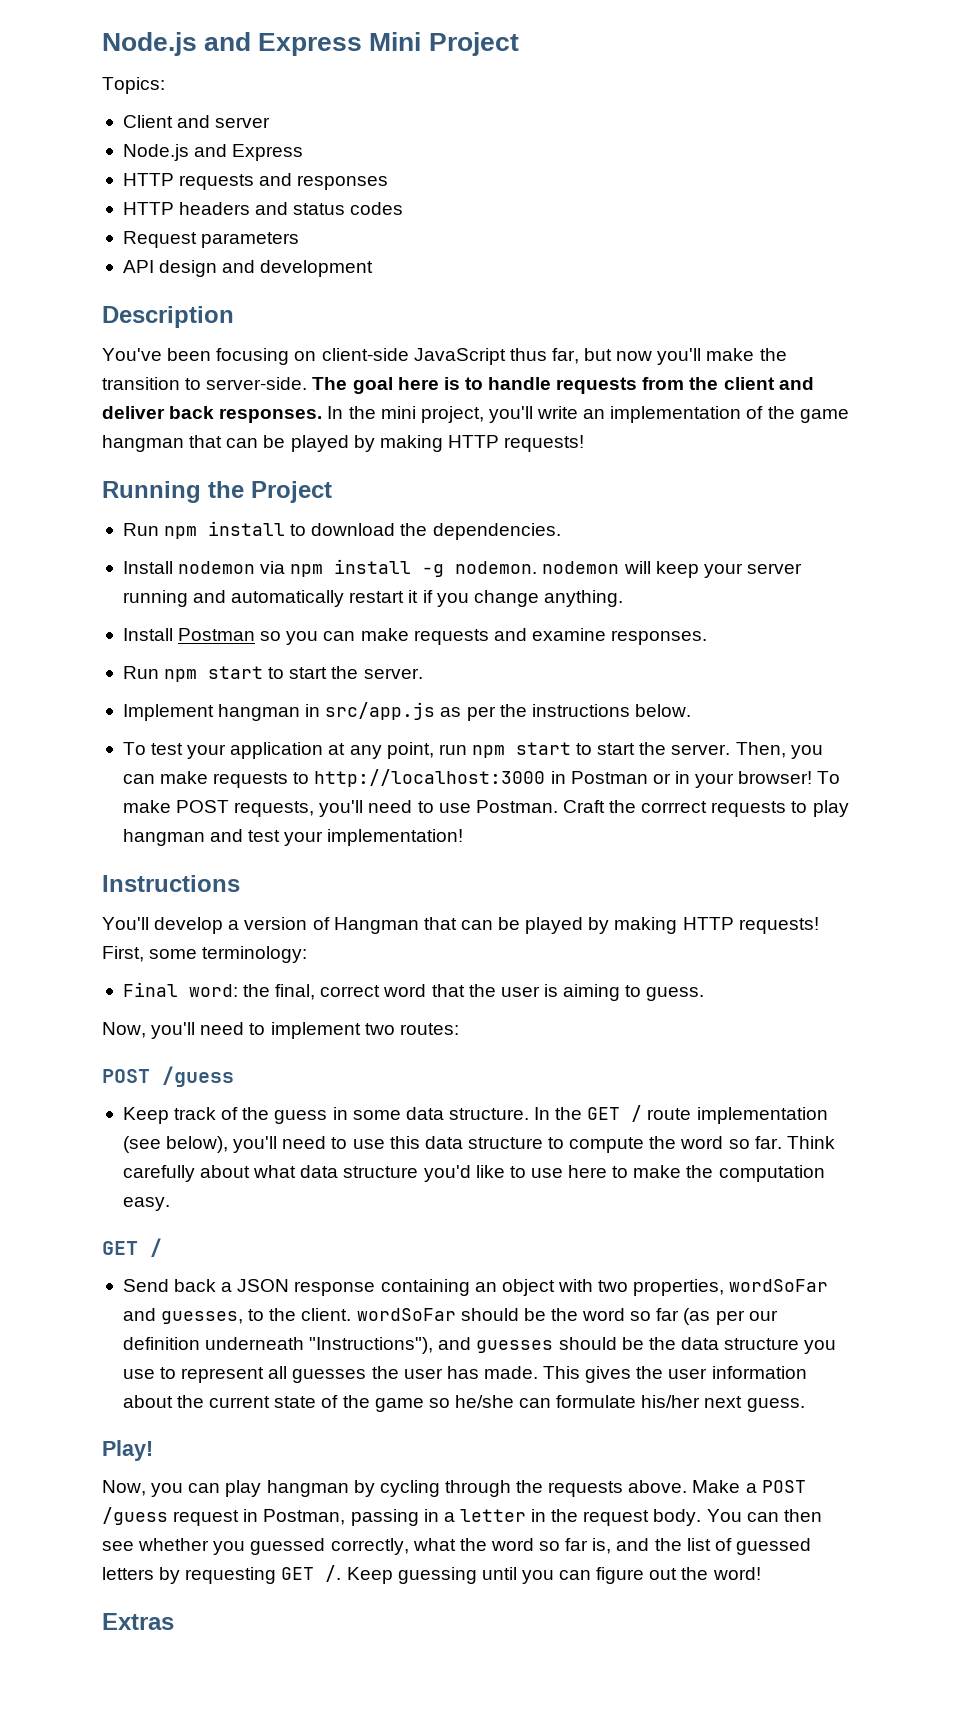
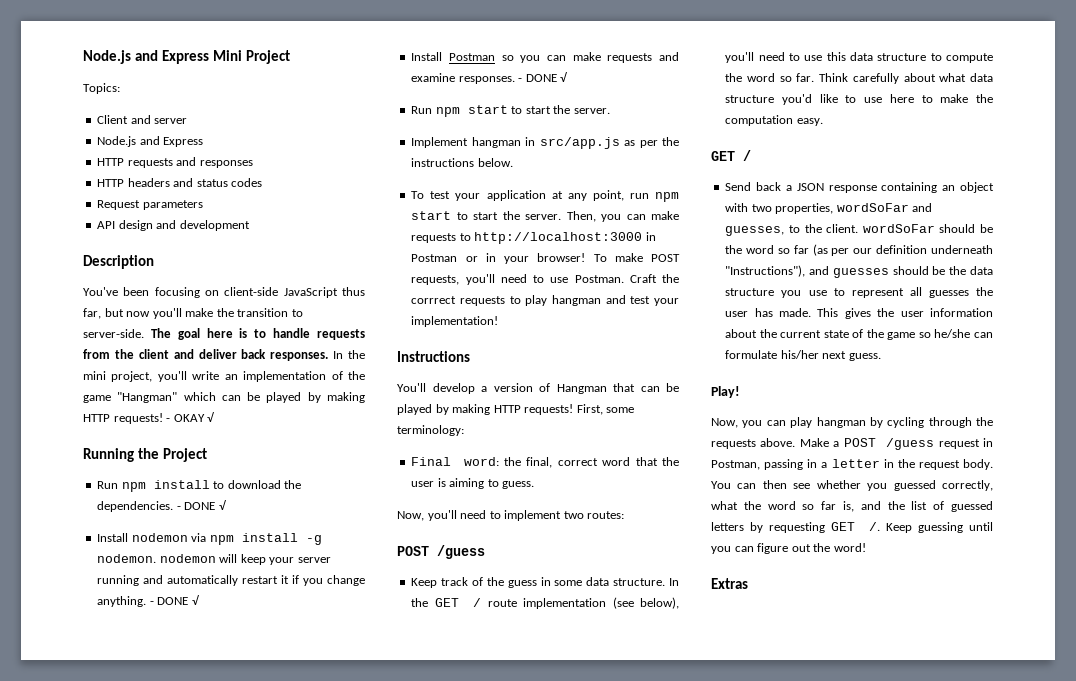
- In the mini project, you'll write an implementation of the game hangman that can be played by making HTTP requests!
+ In the mini project, you'll write an implementation of the game "Hangman" which can be played by making HTTP requests! - OKAY √
- Run npm install to download the dependencies.
+ Run npm install to download the dependencies. - DONE √
- Install nodemon via npm install -g nodemon. nodemon will keep your server running and automatically restart it if you change anything.
+ Install nodemon via npm install -g nodemon. nodemon will keep your server running and automatically restart it if you change anything. - DONE √
- Install Postman so you can make requests and examine responses.
+ Install Postman so you can make requests and examine responses. - DONE √

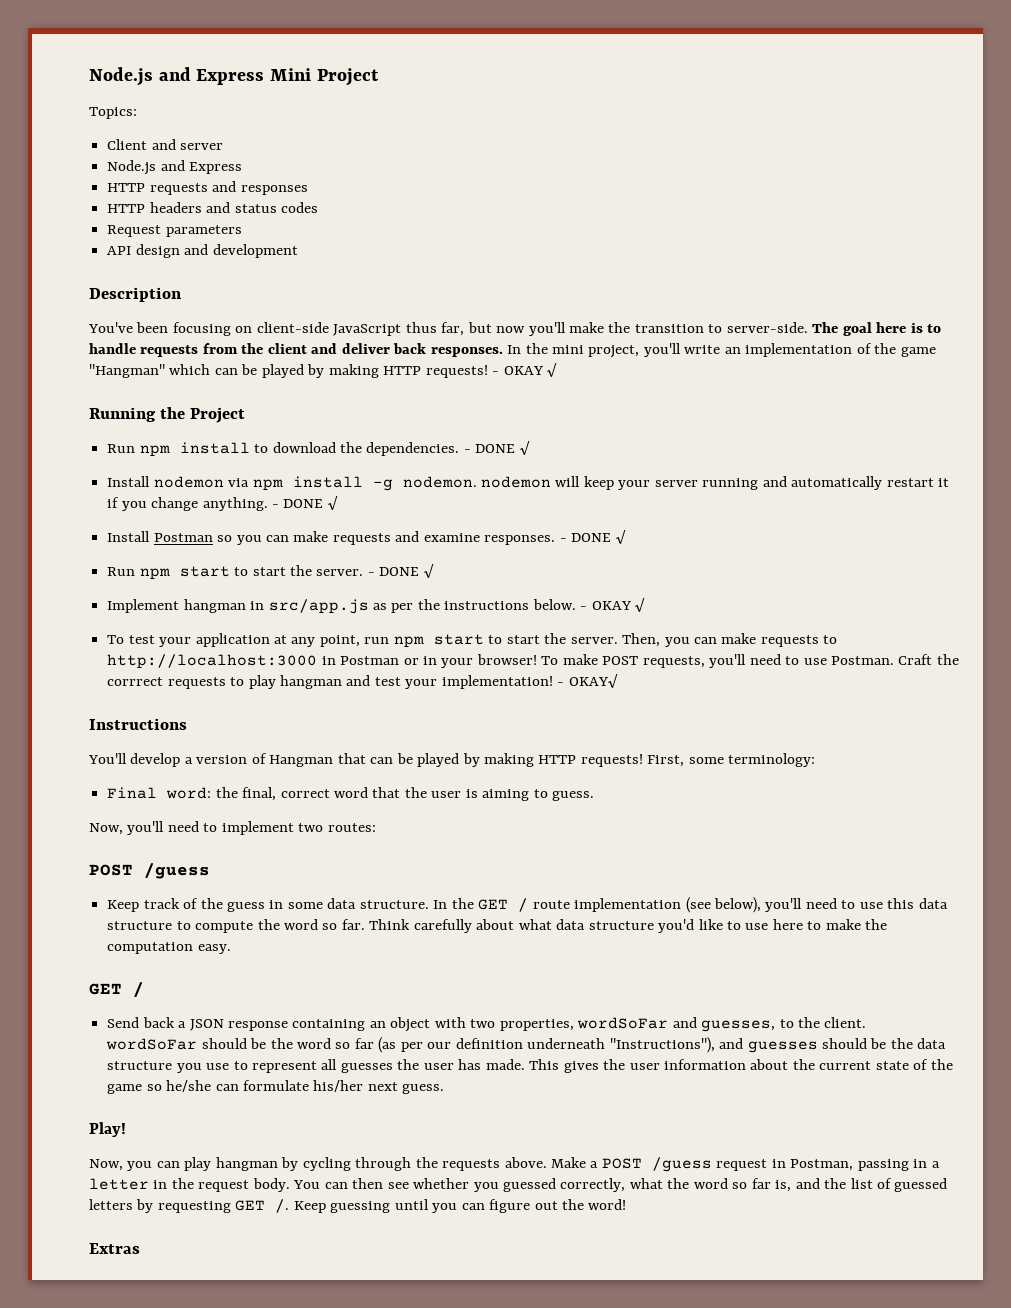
- Run npm start to start the server.
+ Run npm start to start the server. - DONE √
- Implement hangman in src/app.js as per the instructions below.
+ Implement hangman in src/app.js as per the instructions below. - OKAY √
+ - OKAY√

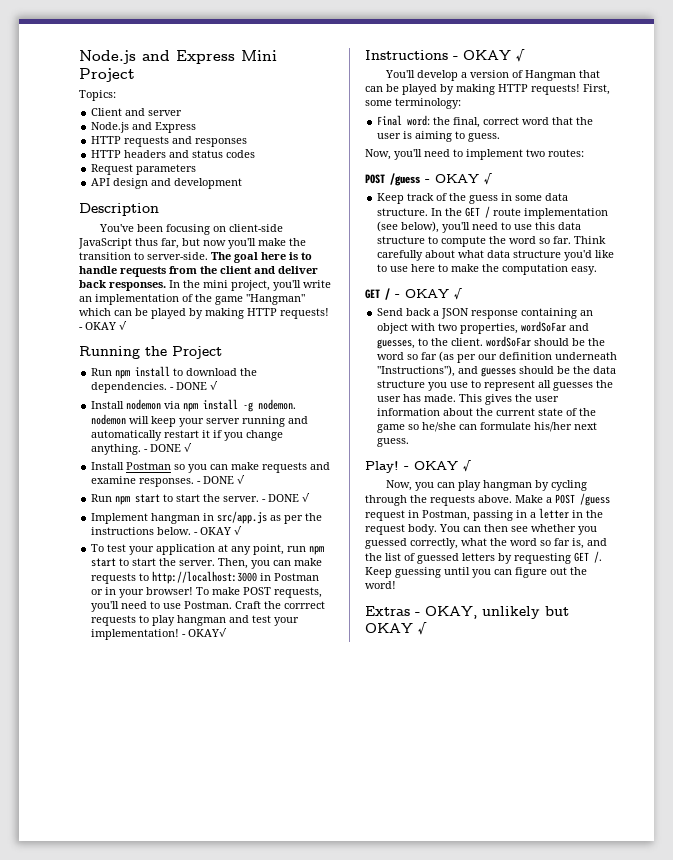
- Instructions
+ Instructions - OKAY √
  Now, you'll need to implement two routes:
- POST /guess
+ POST /guess - OKAY √
  Think carefully about what data structure you'd like to use here to make the computation easy.
- GET /
+ GET / - OKAY √
- Play!
+ Play! - OKAY √
- Extras
+ Extras - OKAY, unlikely but OKAY √

